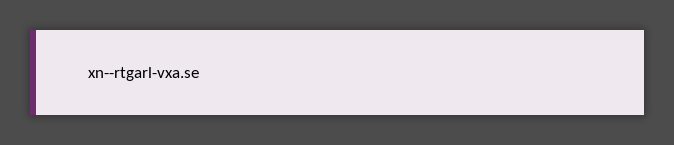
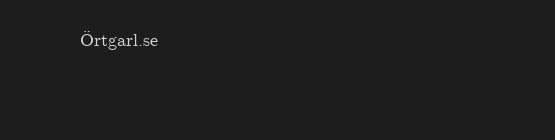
- xn--rtgarl-vxa.se
+ Örtgarl.se

